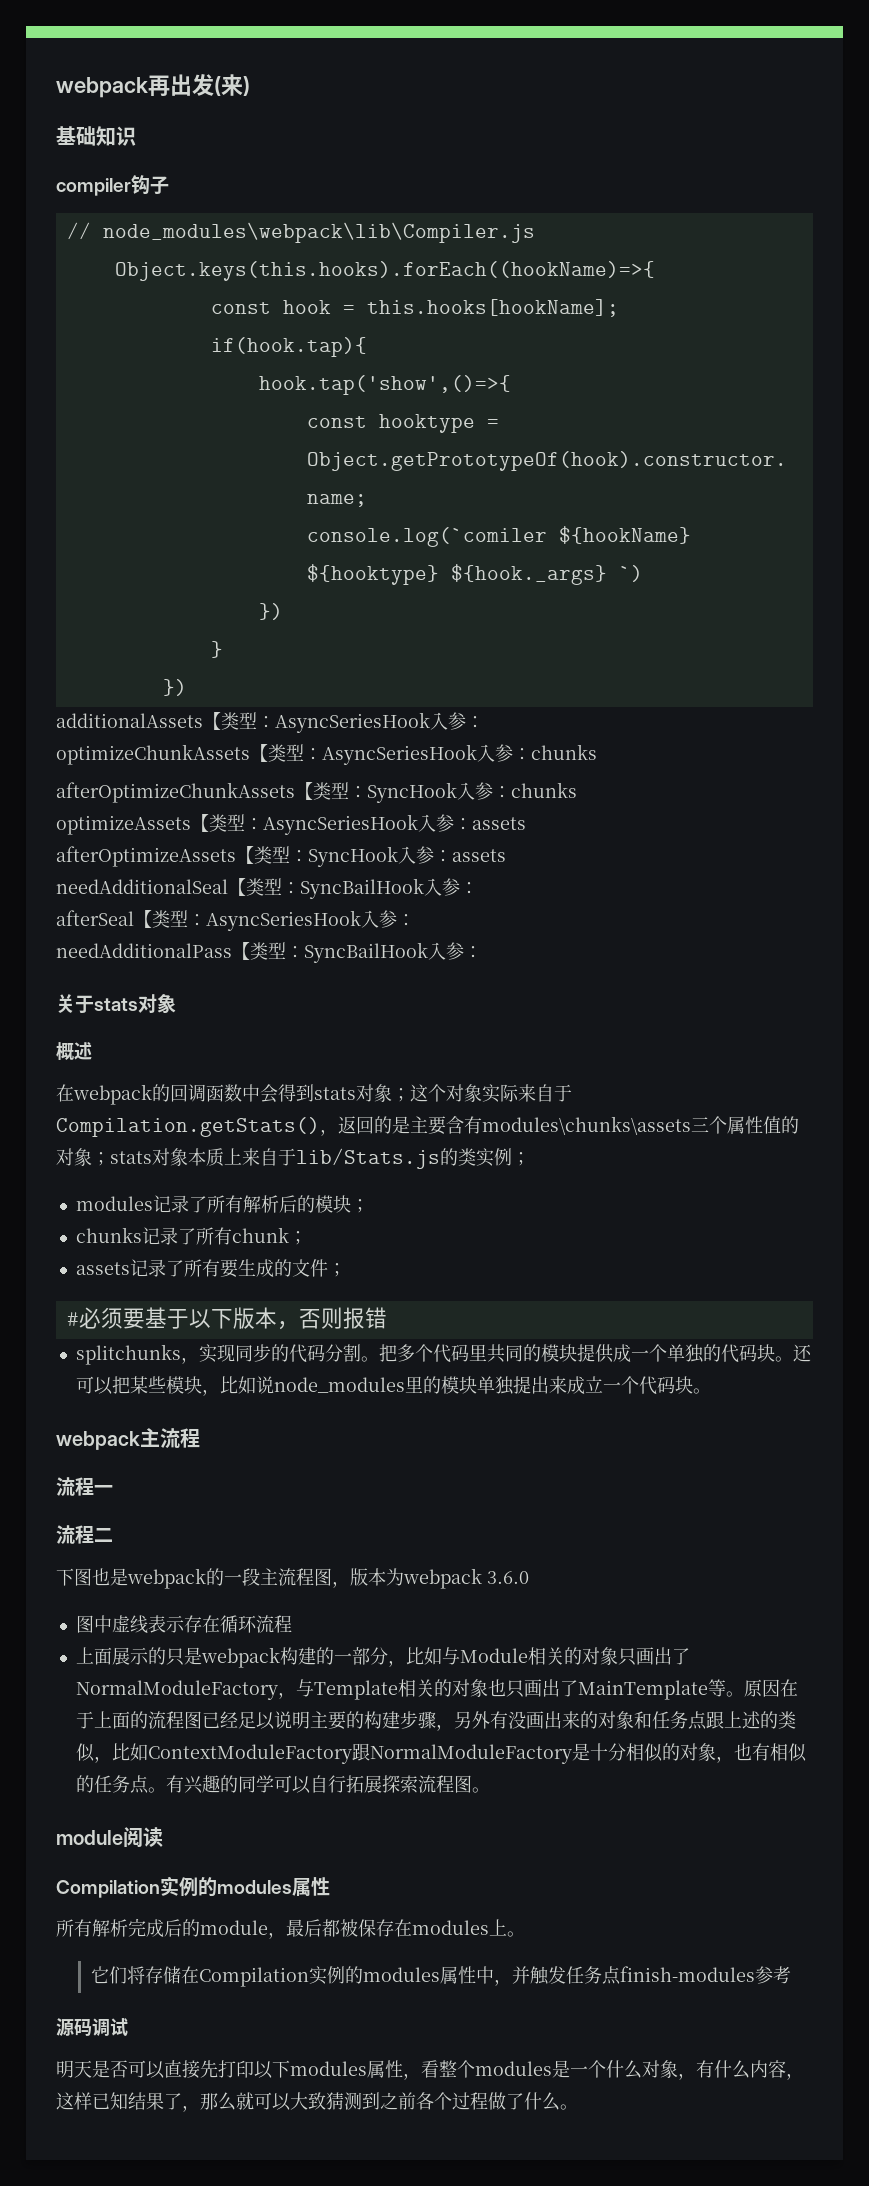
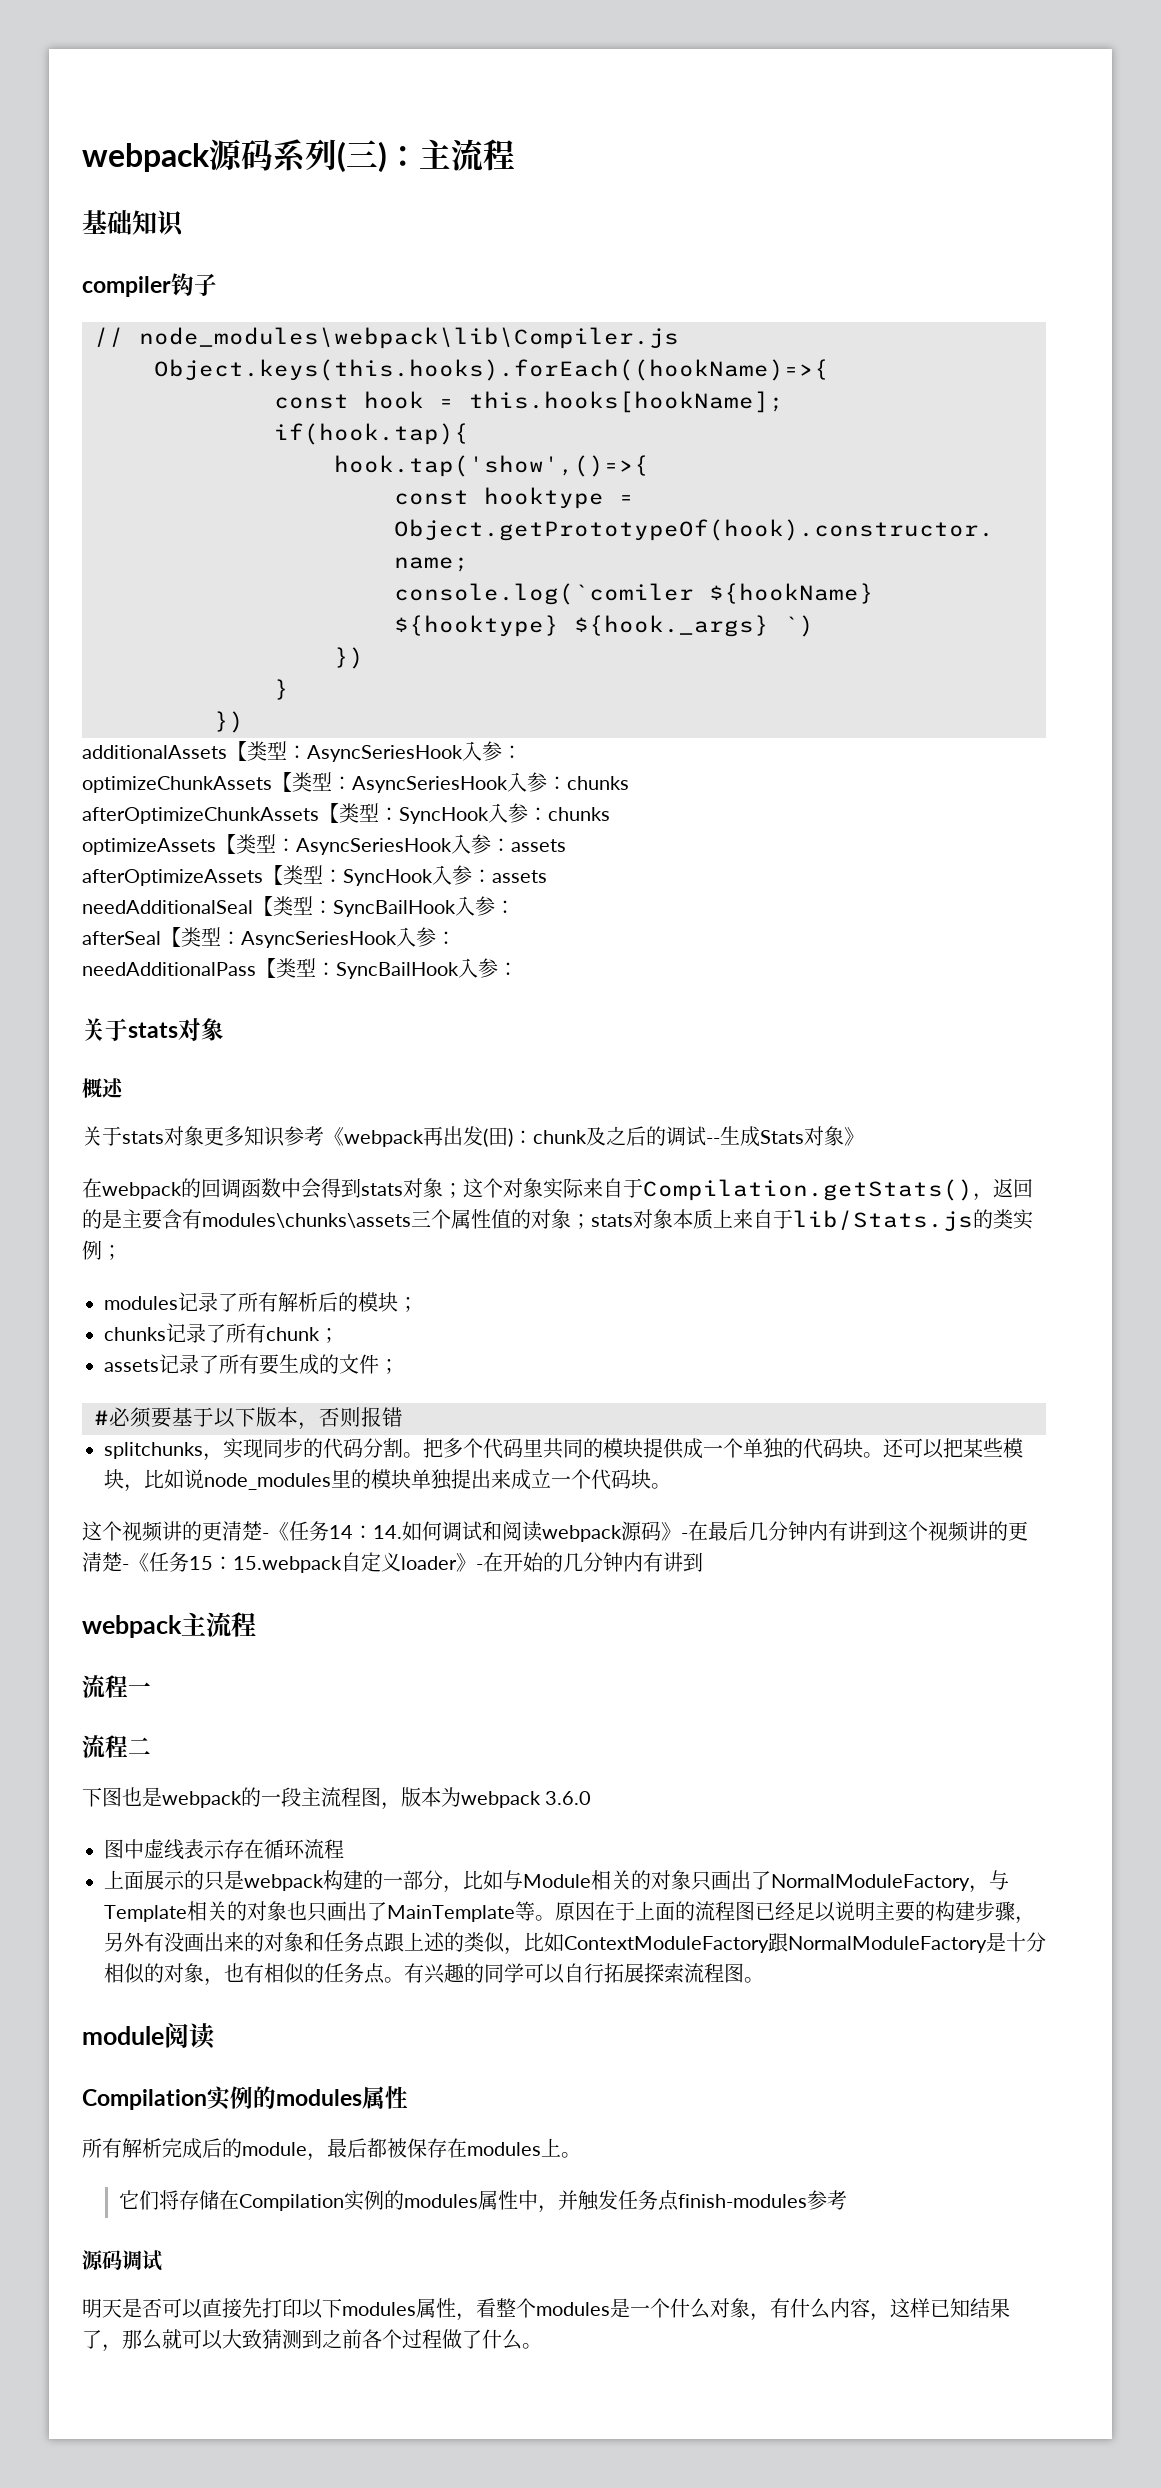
- webpack再出发(来)
+ webpack源码系列(三)：主流程
+ 关于stats对象更多知识参考《webpack再出发(田)：chunk及之后的调试--生成Stats对象》
+ 这个视频讲的更清楚-《任务14：14.如何调试和阅读webpack源码》-在最后几分钟内有讲到这个视频讲的更清楚-《任务15：15.webpack自定义loader》-在开始的几分钟内有讲到

